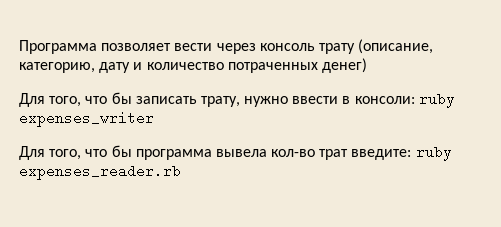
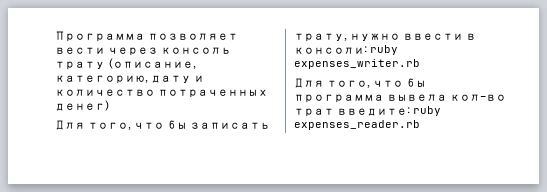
- Для того, что бы записать трату, нужно ввести в консоли: ruby expenses_writer
+ Для того, что бы записать трату, нужно ввести в консоли: ruby expenses_writer.rb

